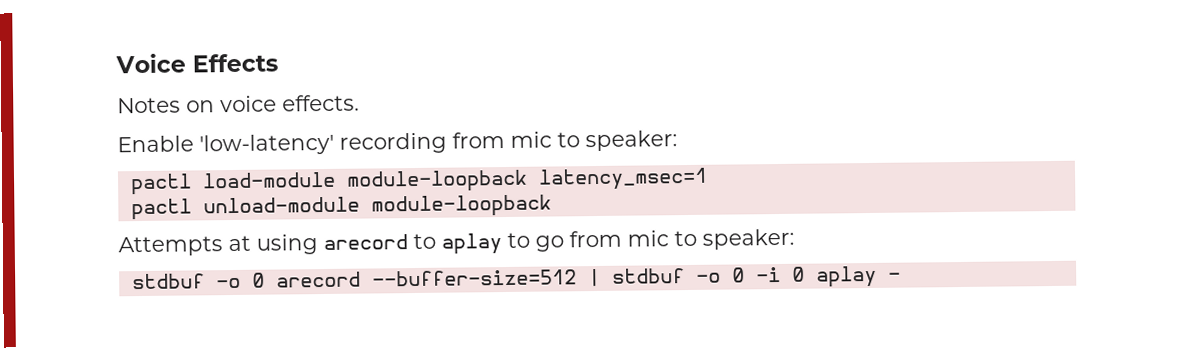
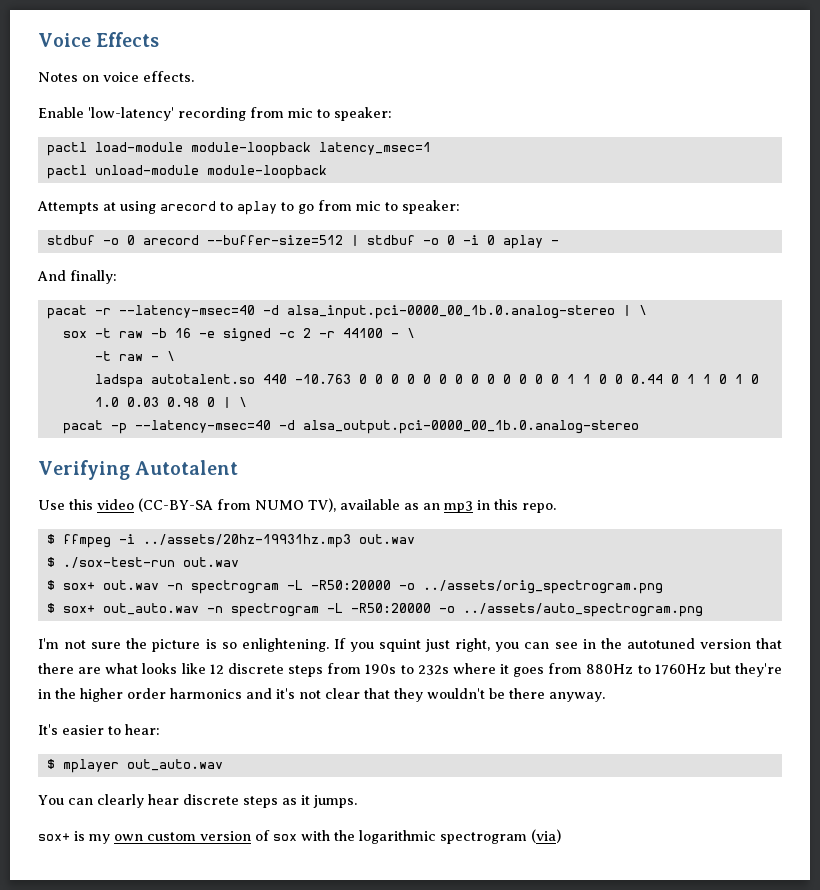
+ And finally:
+ pacat -r --latency-msec=40 -d alsa_input.pci-0000_00_1b.0.analog-stereo | \
+ sox -t raw -b 16 -e signed -c 2 -r 44100 - \
+ -t raw - \
+ ladspa autotalent.so 440 -10.763 0 0 0 0 0 0 0 0 0 0 0 0 0 1 1 0 0 0.44 0 1 1 0 1 0 1.0 0.03 0.98 0 | \
+ pacat -p --latency-msec=40 -d alsa_output.pci-0000_00_1b.0.analog-stereo
+ Verifying Autotalent
+ Use this video (CC-BY-SA from NUMO TV), available as an mp3 in this repo.
+ $ ffmpeg -i ../assets/20hz-19931hz.mp3 out.wav
+ $ ./sox-test-run out.wav
+ $ sox+ out.wav -n spectrogram -L -R50:20000 -o ../assets/orig_spectrogram.png
+ $ sox+ out_auto.wav -n spectrogram -L -R50:20000 -o ../assets/auto_spectrogram.png
+ I'm not sure the picture is so enlightening. If you squint just right, you can see in the autotuned version that there are what looks like 12 discrete steps from 190s to 232s where it goes from 880Hz to 1760Hz but they're in the higher order harmonics and it's not clear that they wouldn't be there anyway.
+ It's easier to hear:
+ $ mplayer out_auto.wav
+ You can clearly hear discrete steps as it jumps.
+ sox+ is my own custom version of sox with the logarithmic spectrogram (via)

